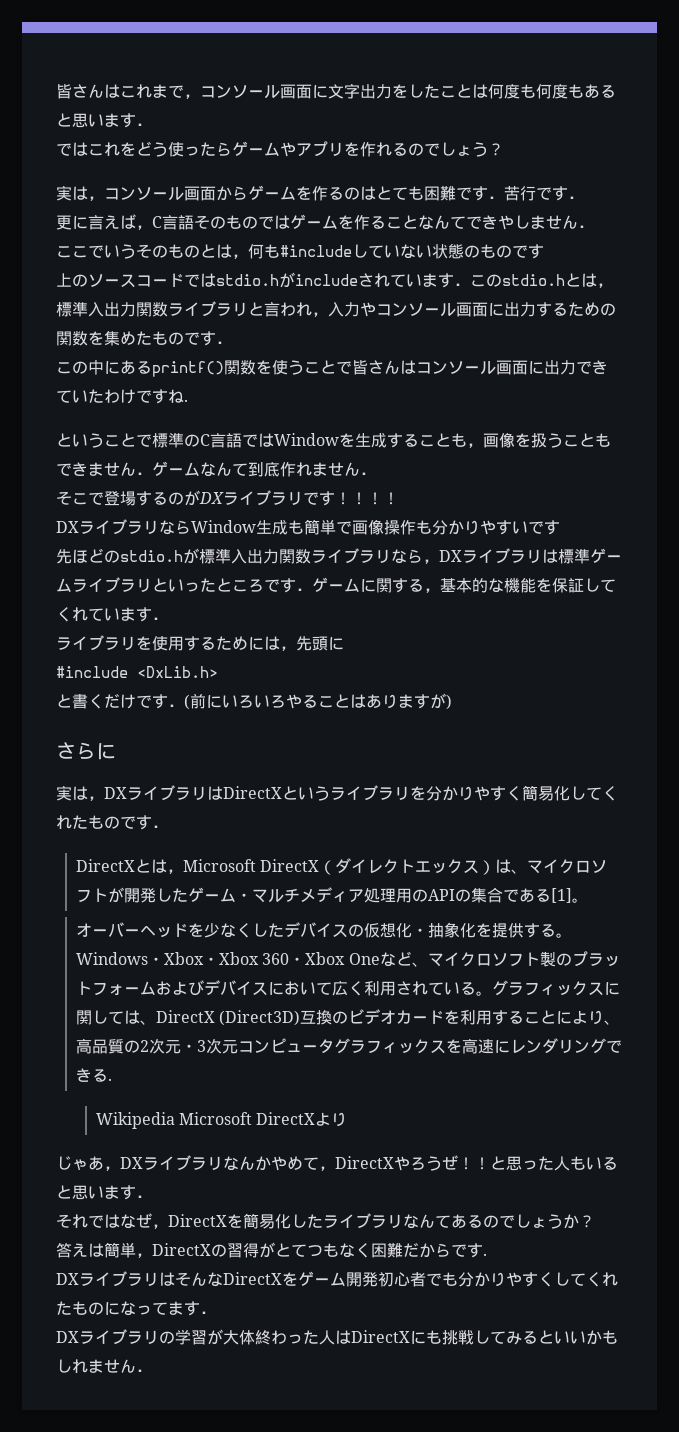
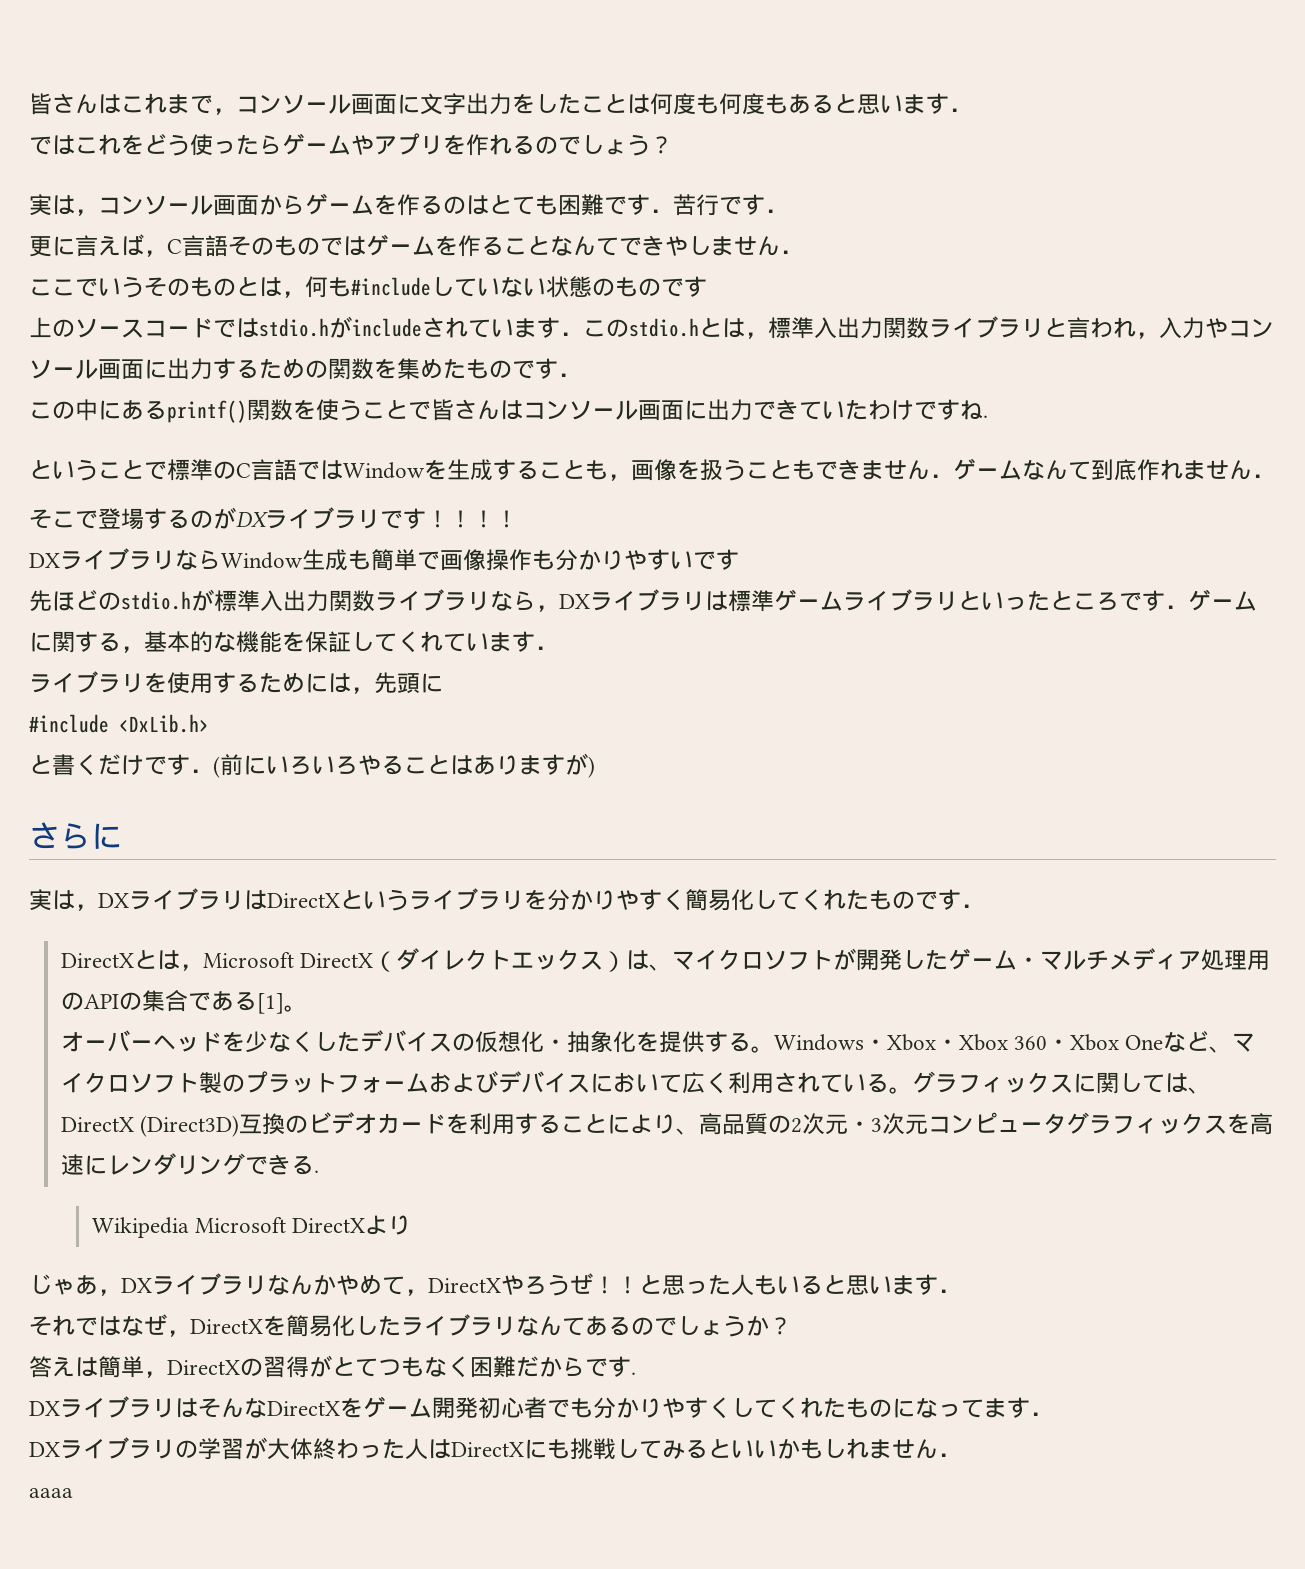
+ aaaa

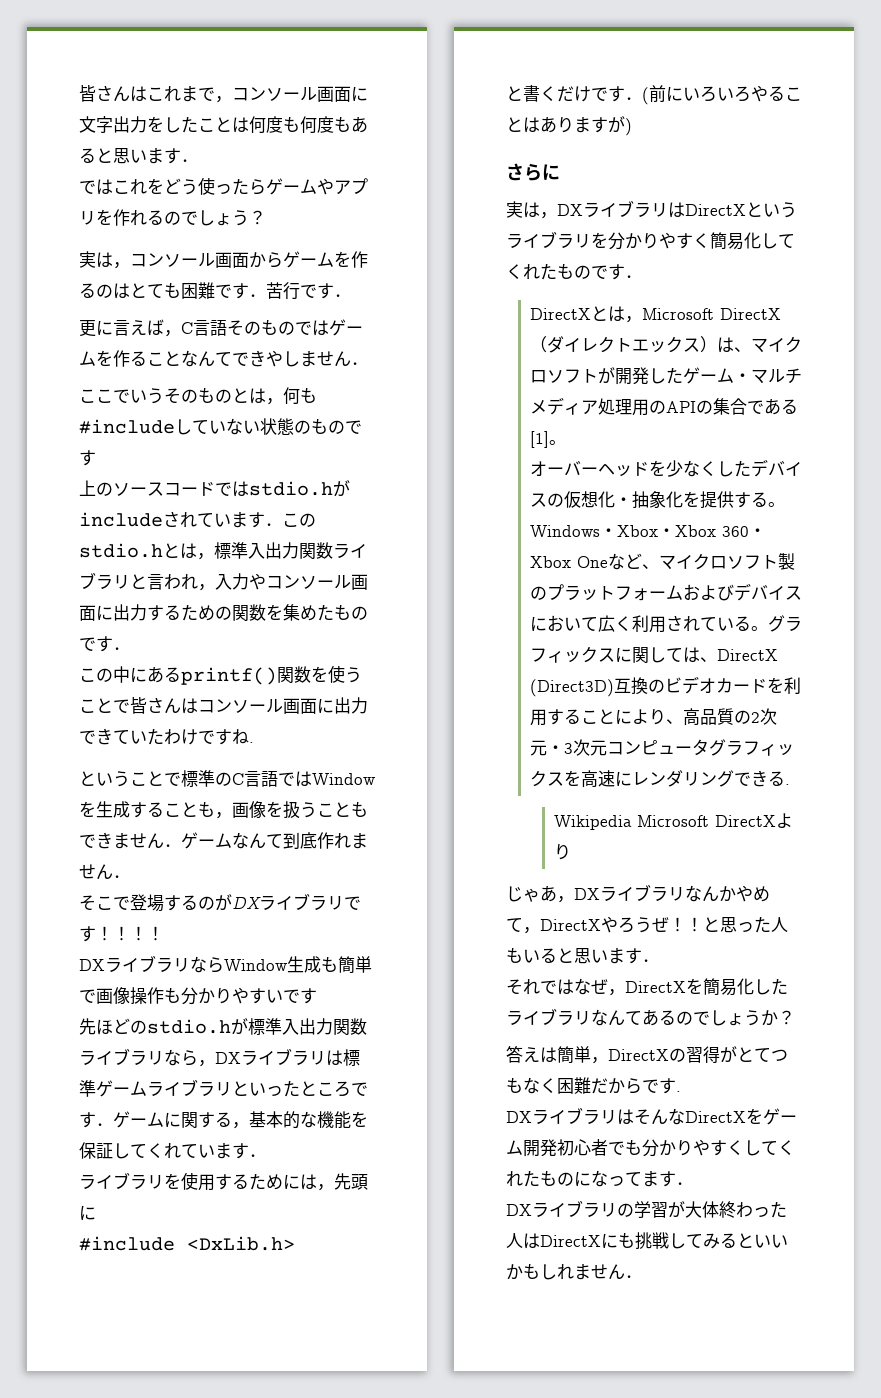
- aaaa

